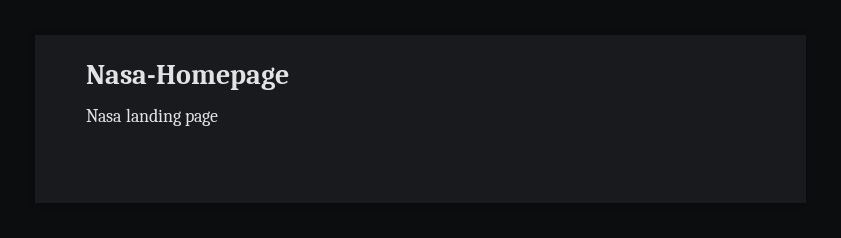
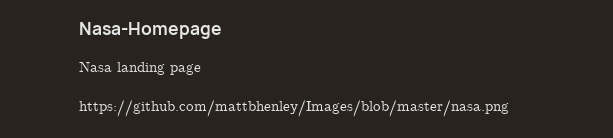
+ https://github.com/mattbhenley/Images/blob/master/nasa.png

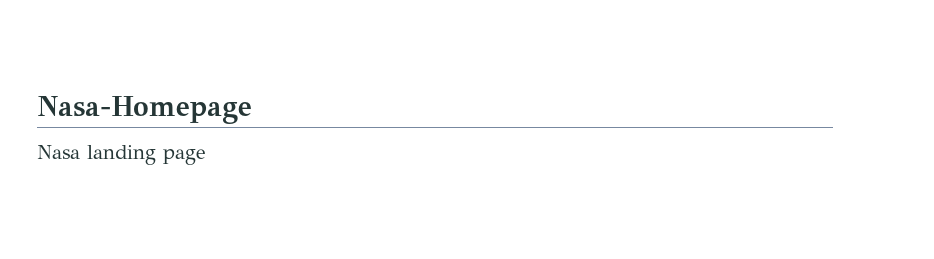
- https://github.com/mattbhenley/Images/blob/master/nasa.png

